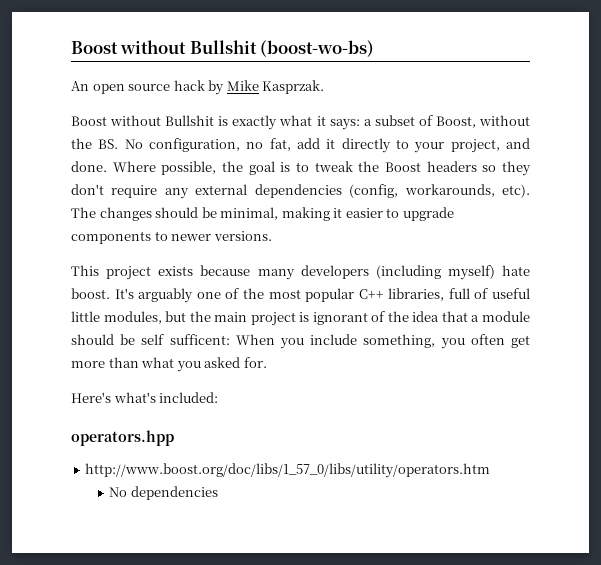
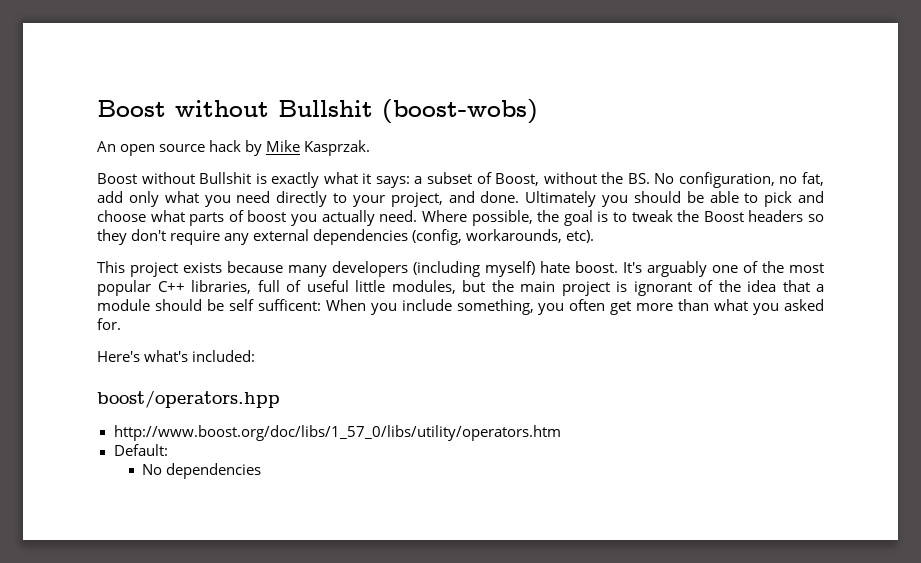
- Boost without Bullshit (boost-wo-bs)
+ Boost without Bullshit (boost-wobs)
- Boost without Bullshit is exactly what it says: a subset of Boost, without the BS. No configuration, no fat, add it directly to your project, and done.
+ Boost without Bullshit is exactly what it says: a subset of Boost, without the BS. No configuration, no fat, add only what you need directly to your project, and done.
+ Ultimately you should be able to pick and choose what parts of boost you actually need.
- The changes should be minimal, making it easier to upgrade components to newer versions.
- operators.hpp
+ boost/operators.hpp
+ Default:

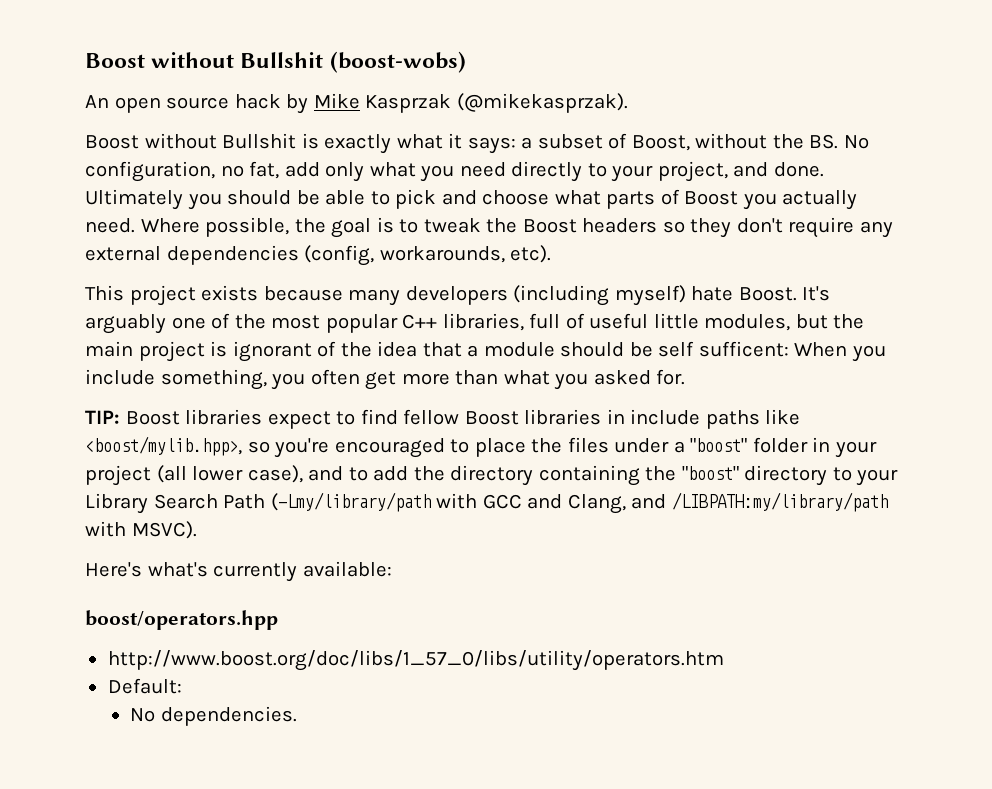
- An open source hack by Mike Kasprzak.
+ An open source hack by Mike Kasprzak (@mikekasprzak).
- Ultimately you should be able to pick and choose what parts of boost you actually need.
+ Ultimately you should be able to pick and choose what parts of Boost you actually need.
- This project exists because many developers (including myself) hate boost.
+ This project exists because many developers (including myself) hate Boost.
+ TIP: Boost libraries expect to find fellow Boost libraries in include paths like <boost/mylib.hpp>, so you're encouraged to place the files under a "boost" folder in your project (all lower case), and to add the directory containing the "boost" directory to your Library Search Path (-Lmy/library/path with GCC and Clang, and /LIBPATH:my/library/path with MSVC).
- Here's what's included:
+ Here's what's currently available:
- No dependencies
+ No dependencies.

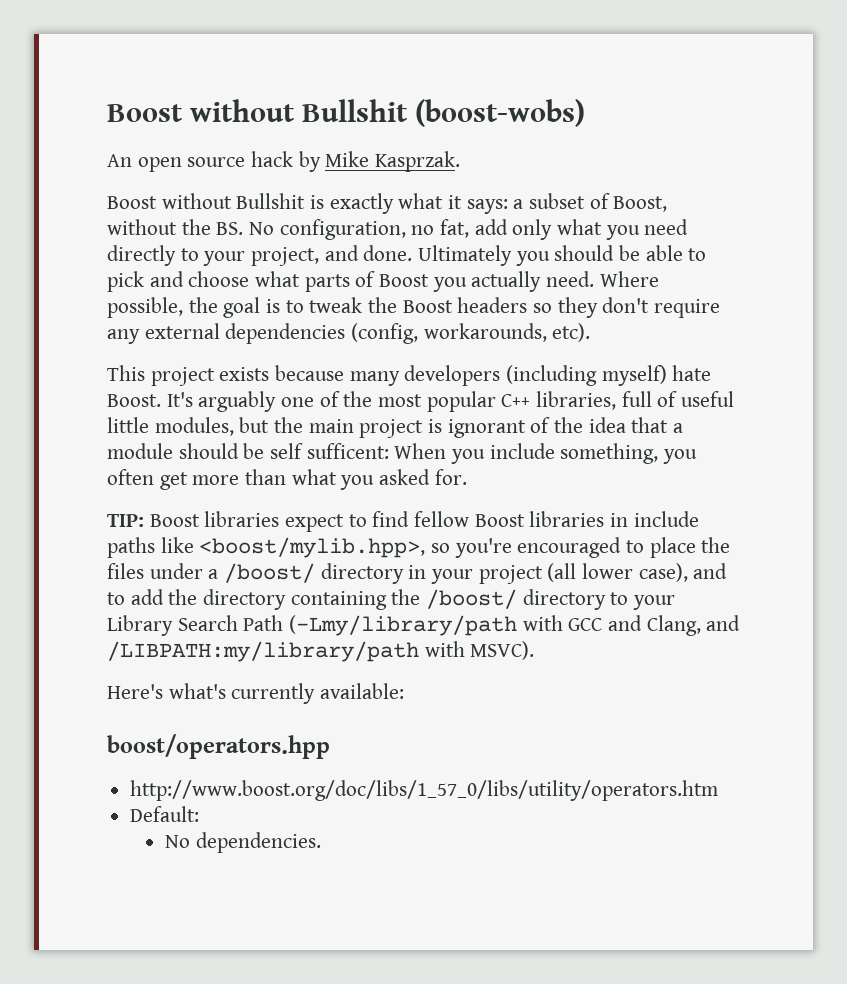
- An open source hack by Mike Kasprzak (@mikekasprzak).
+ An open source hack by Mike Kasprzak.
- TIP: Boost libraries expect to find fellow Boost libraries in include paths like <boost/mylib.hpp>, so you're encouraged to place the files under a "boost" folder in your project (all lower case), and to add the directory containing the "boost" directory to your Library Search Path (-Lmy/library/path with GCC and Clang, and /LIBPATH:my/library/path with MSVC).
+ TIP: Boost libraries expect to find fellow Boost libraries in include paths like <boost/mylib.hpp>, so you're encouraged to place the files under a /boost/ directory in your project (all lower case), and to add the directory containing the /boost/ directory to your Library Search Path (-Lmy/library/path with GCC and Clang, and /LIBPATH:my/library/path with MSVC).

